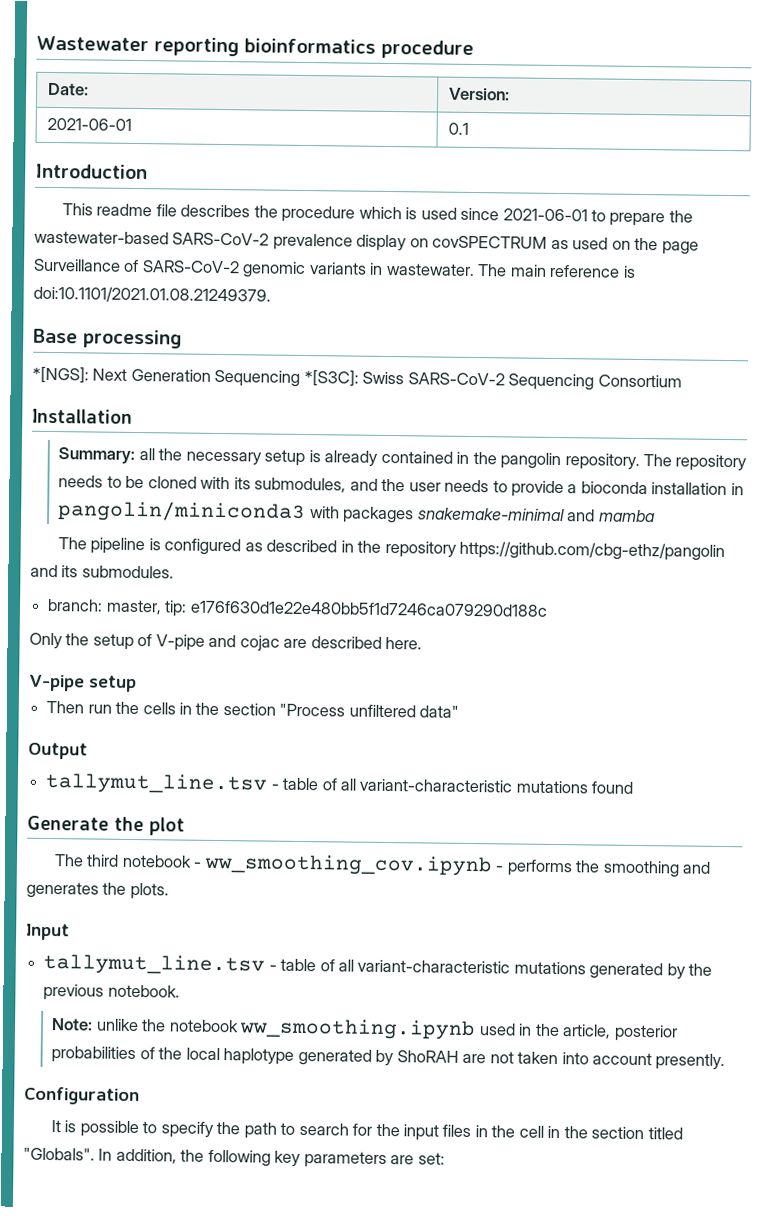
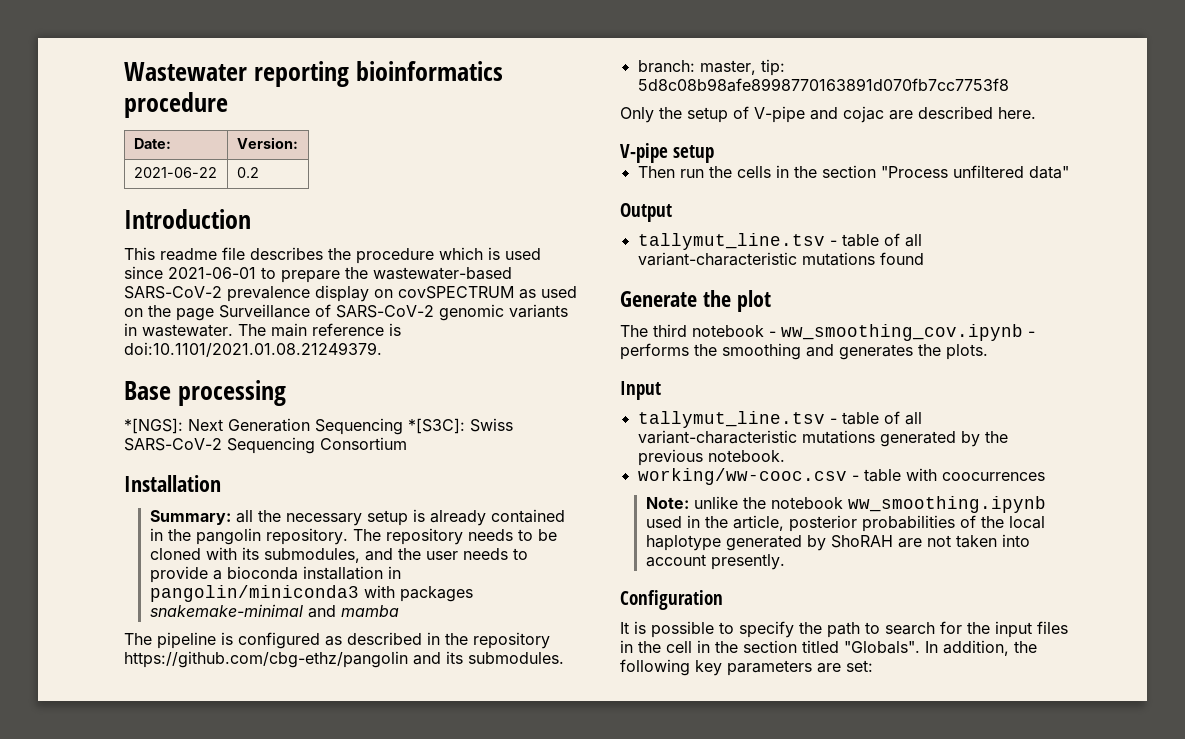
- 2021-06-01 | 0.1
+ 2021-06-22 | 0.2
- branch: master, tip: e176f630d1e22e480bb5f1d7246ca079290d188c
+ branch: master, tip: 5d8c08b98afe8998770163891d070fb7cc7753f8
+ working/ww-cooc.csv - table with coocurrences

